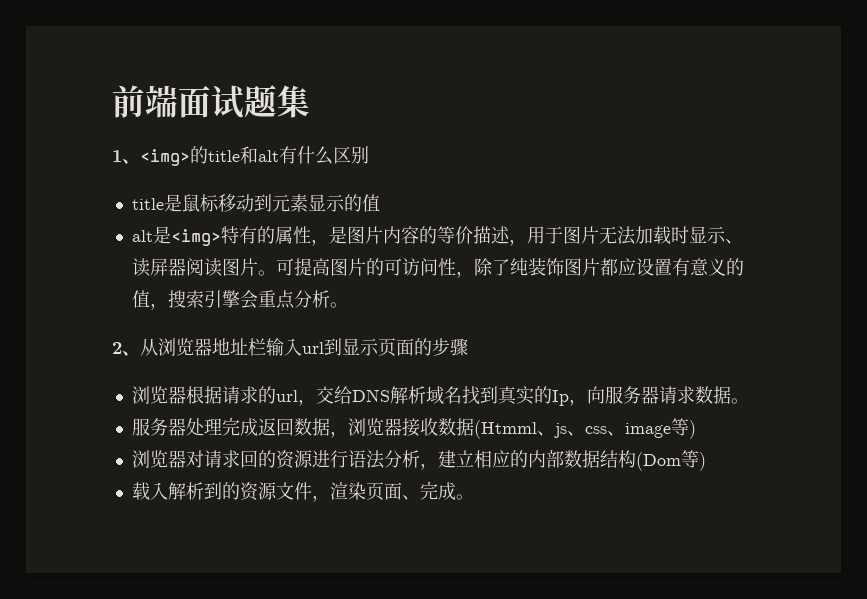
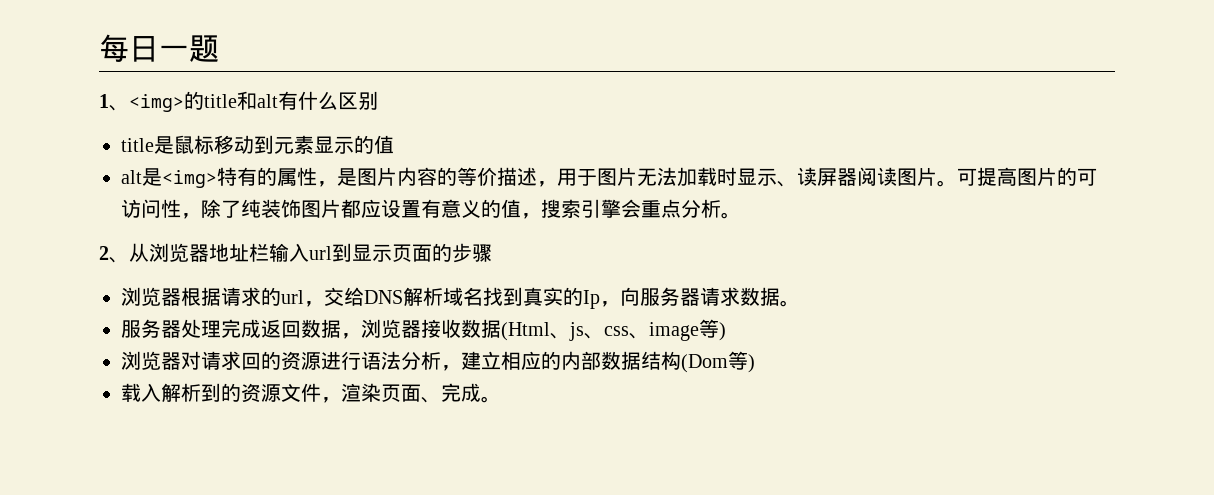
- 前端面试题集
+ 每日一题
- 服务器处理完成返回数据，浏览器接收数据(Htmml、js、css、image等)
+ 服务器处理完成返回数据，浏览器接收数据(Html、js、css、image等)

